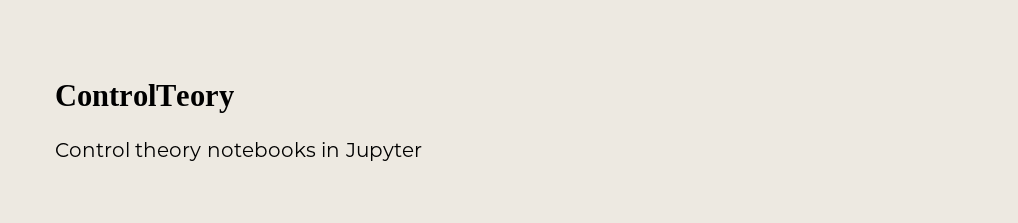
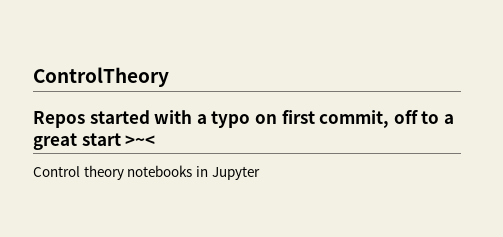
- ControlTeory
+ ControlTheory
+ Repos started with a typo on first commit, off to a great start >~<

